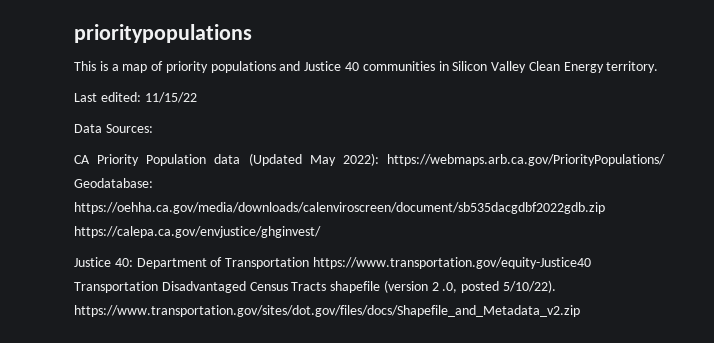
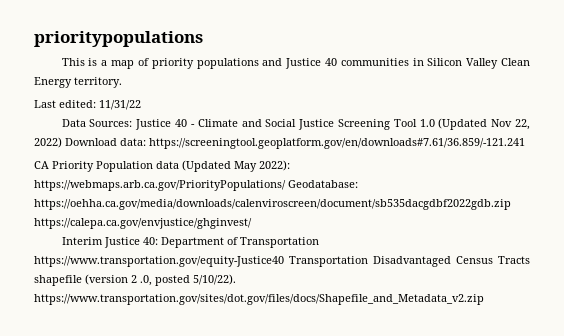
- Last edited: 11/15/22
+ Last edited: 11/31/22
- Data Sources:
+ Data Sources: Justice 40 - Climate and Social Justice Screening Tool 1.0 (Updated Nov 22, 2022) Download data: https://screeningtool.geoplatform.gov/en/downloads#7.61/36.859/-121.241
- Justice 40: Department of Transportation https://www.transportation.gov/equity-Justice40 Transportation Disadvantaged Census Tracts shapefile (version 2 .0, posted 5/10/22). https://www.transportation.gov/sites/dot.gov/files/docs/Shapefile_and_Metadata_v2.zip
+ Interim Justice 40: Department of Transportation https://www.transportation.gov/equity-Justice40 Transportation Disadvantaged Census Tracts shapefile (version 2 .0, posted 5/10/22). https://www.transportation.gov/sites/dot.gov/files/docs/Shapefile_and_Metadata_v2.zip

